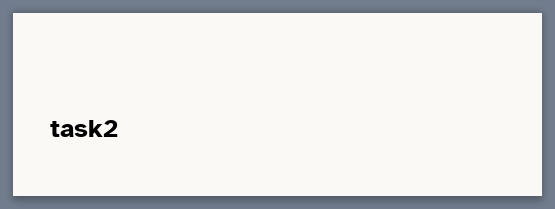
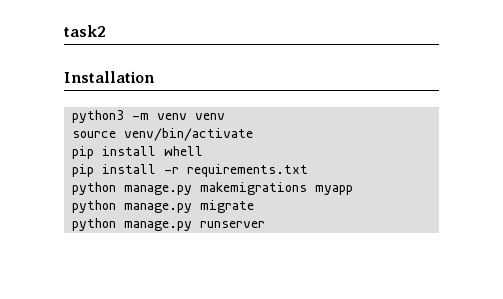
+ Installation
+ python3 -m venv venv
+ source venv/bin/activate
+ pip install whell
+ pip install -r requirements.txt
+ python manage.py makemigrations myapp
+ python manage.py migrate
+ python manage.py runserver

